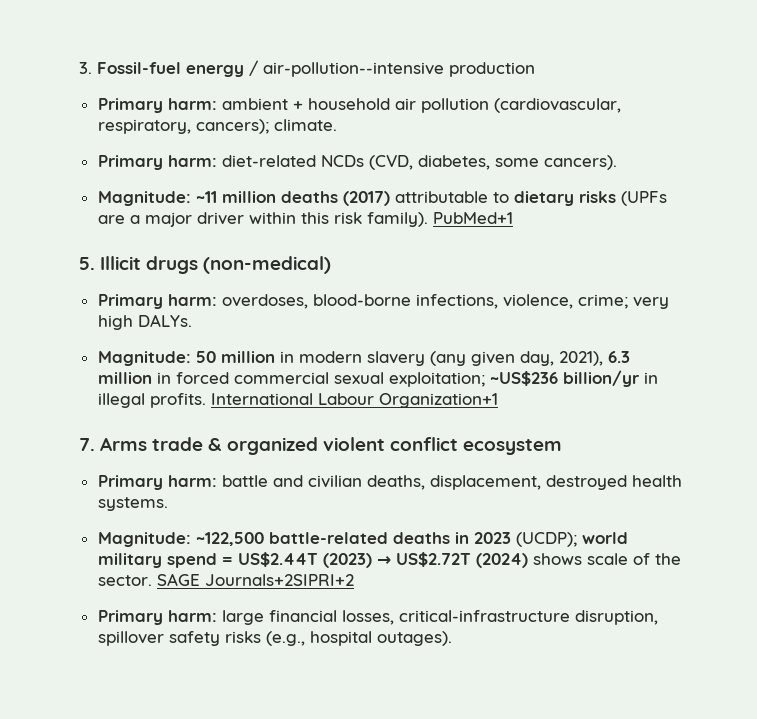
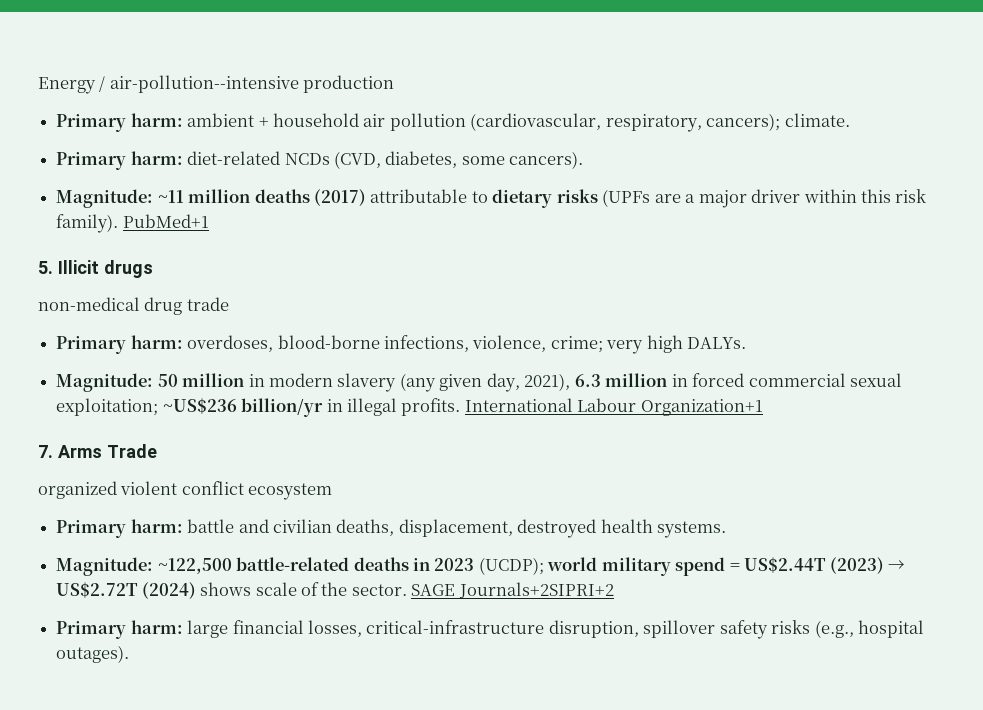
- 3. Fossil-fuel energy / air-pollution--intensive production
+ Energy / air-pollution--intensive production
- 5. Illicit drugs (non-medical)
+ 5. Illicit drugs
+ non-medical drug trade
- 7. Arms trade & organized violent conflict ecosystem
+ 7. Arms Trade
+ organized violent conflict ecosystem

